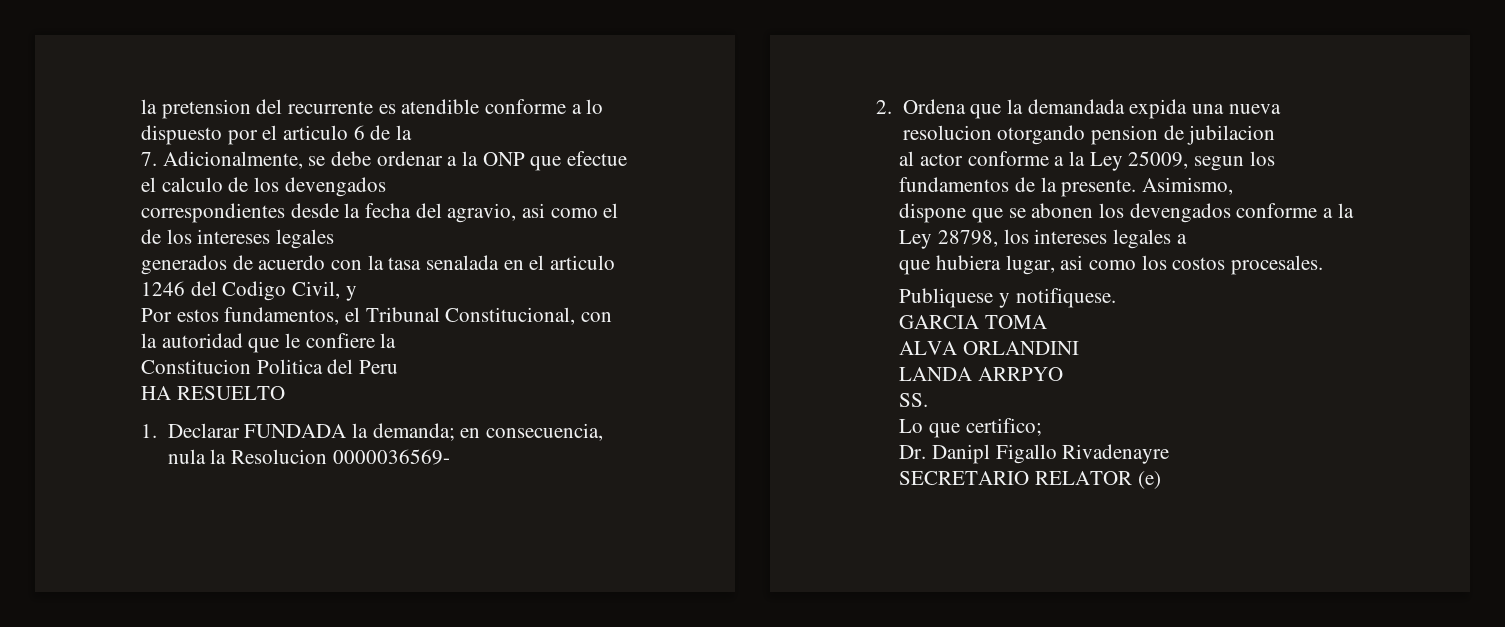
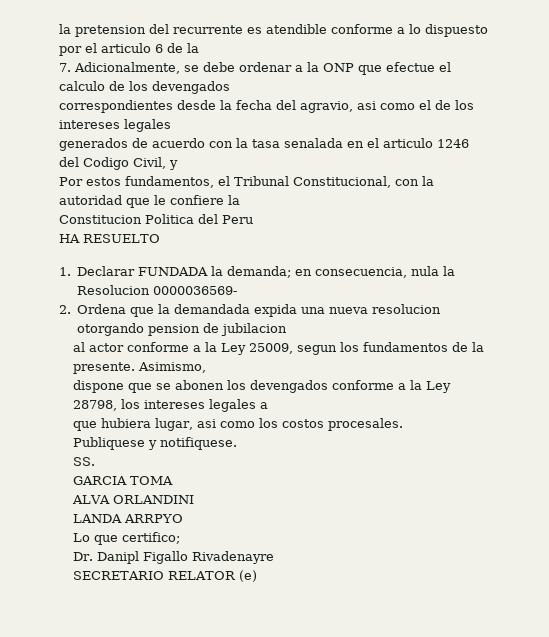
+ SS.
- SS.

